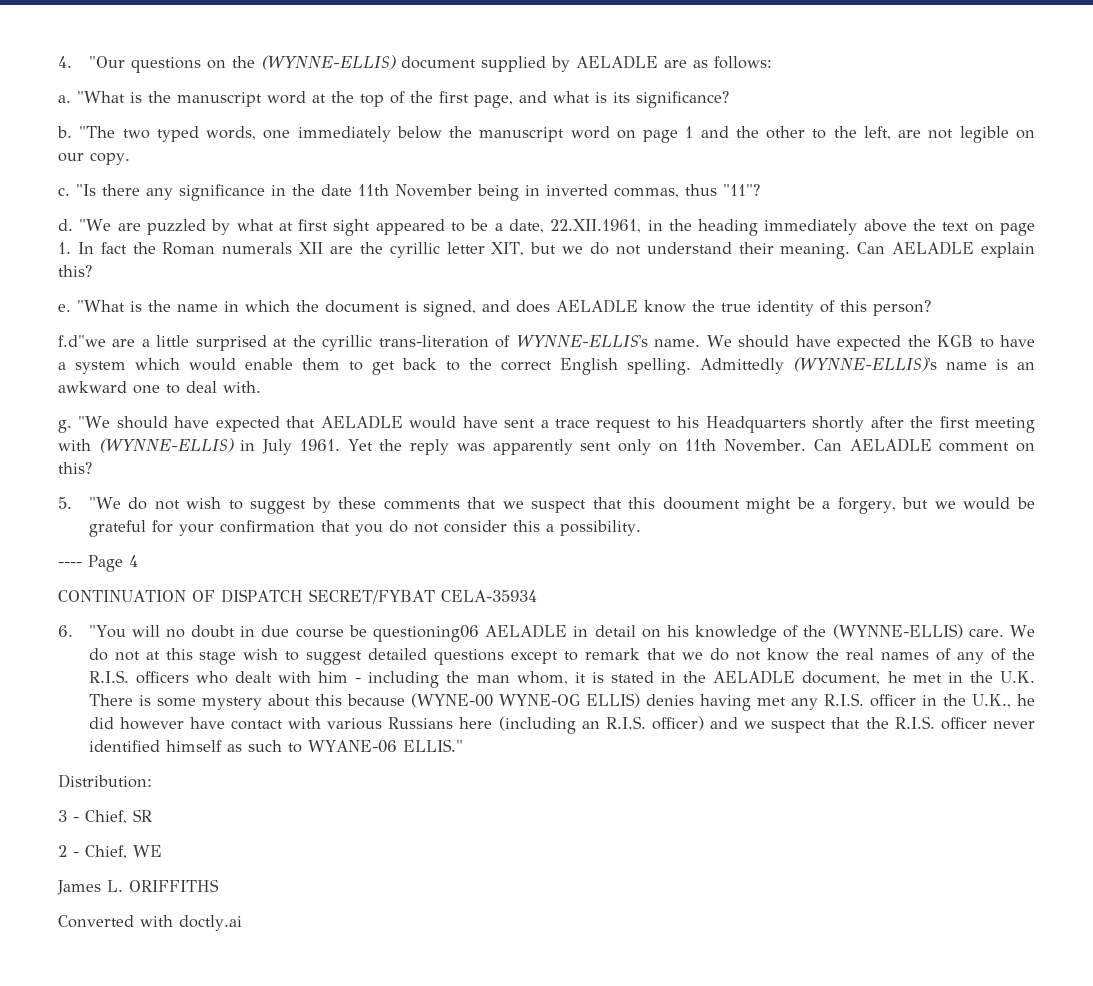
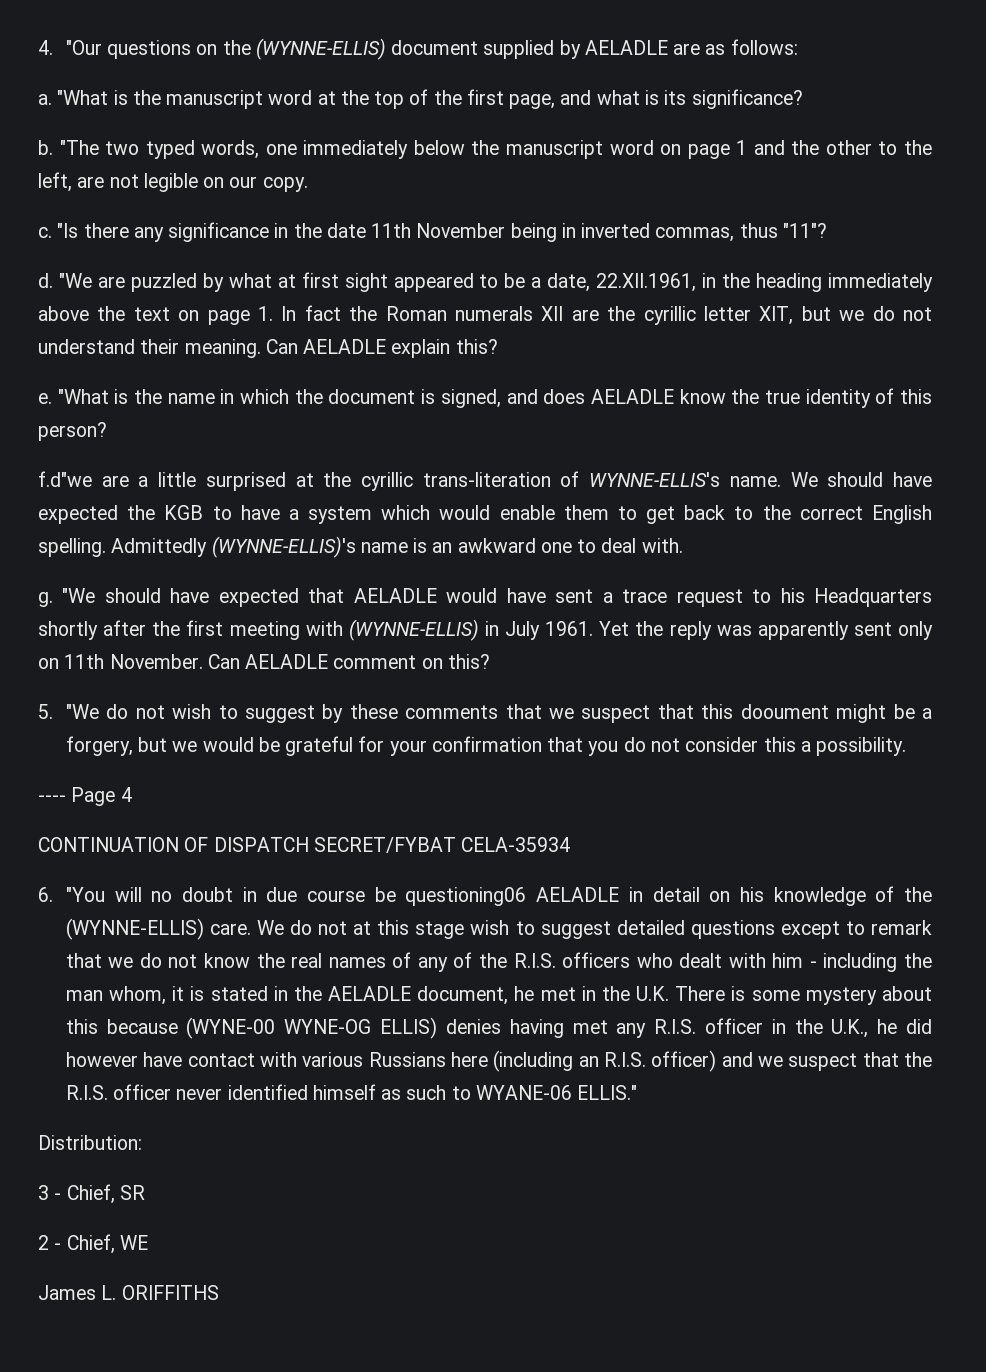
- Converted with doctly.ai

